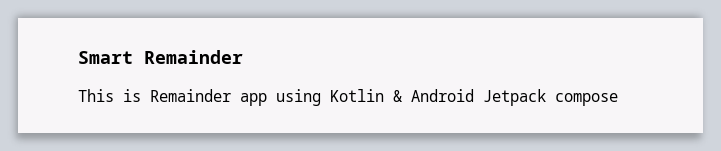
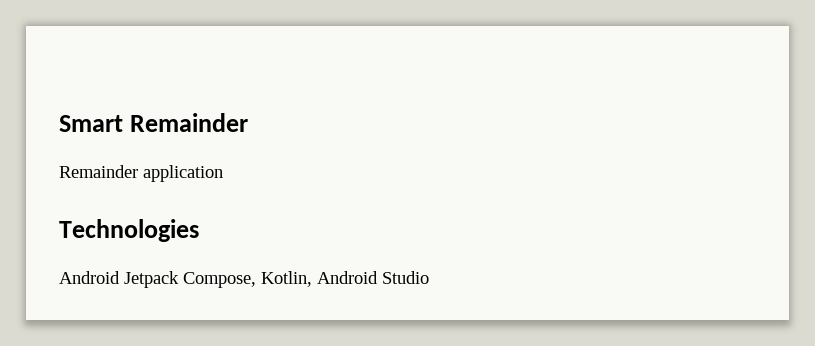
- This is Remainder app using Kotlin & Android Jetpack compose
+ Remainder application
+ Technologies
+ Android Jetpack Compose, Kotlin, Android Studio

